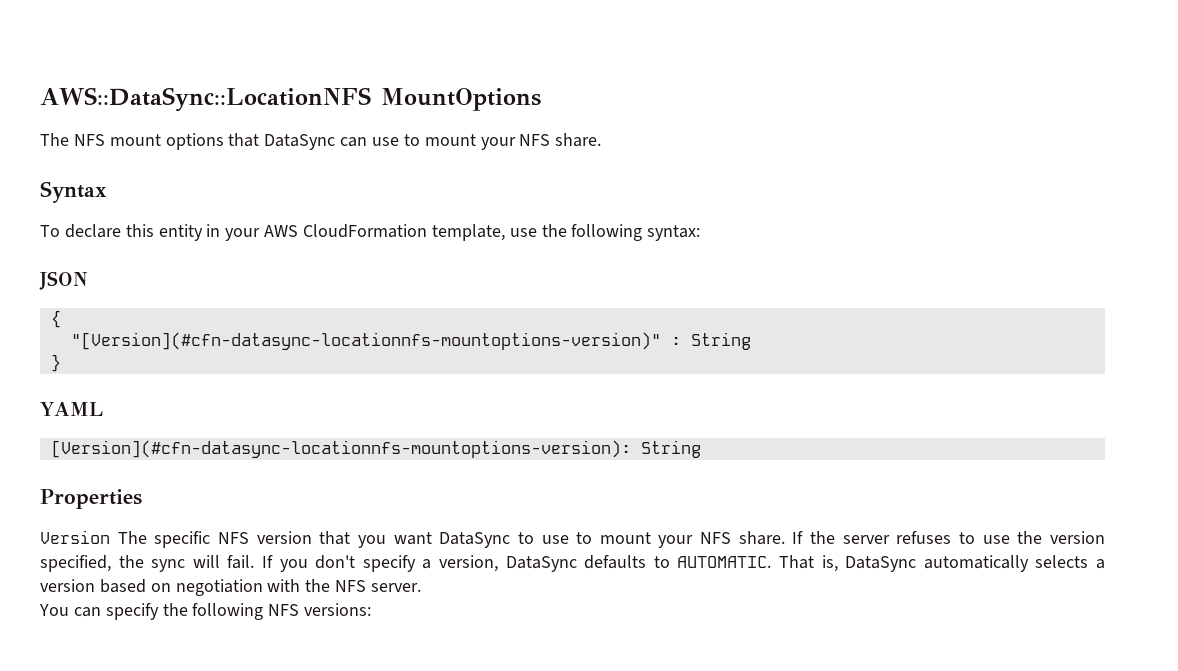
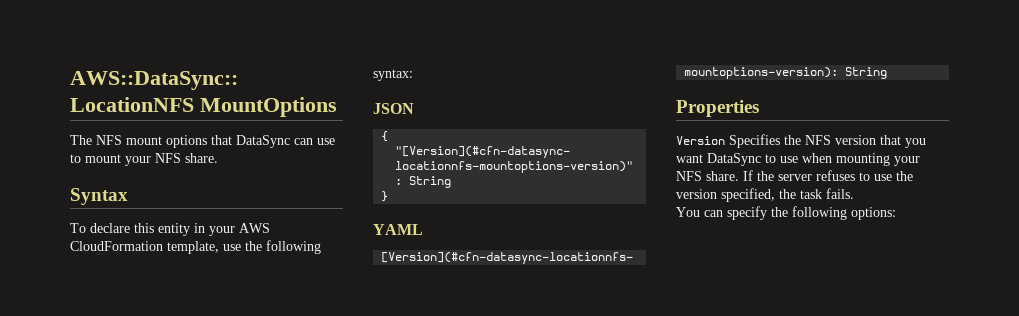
- Version The specific NFS version that you want DataSync to use to mount your NFS share.
+ Version Specifies the NFS version that you want DataSync to use when mounting your NFS share.
- If the server refuses to use the version specified, the sync will fail. If you don't specify a version, DataSync defaults to AUTOMATIC. That is, DataSync automatically selects a version based on negotiation with the NFS server.
+ If the server refuses to use the version specified, the task fails.
- You can specify the following NFS versions:
+ You can specify the following options:

